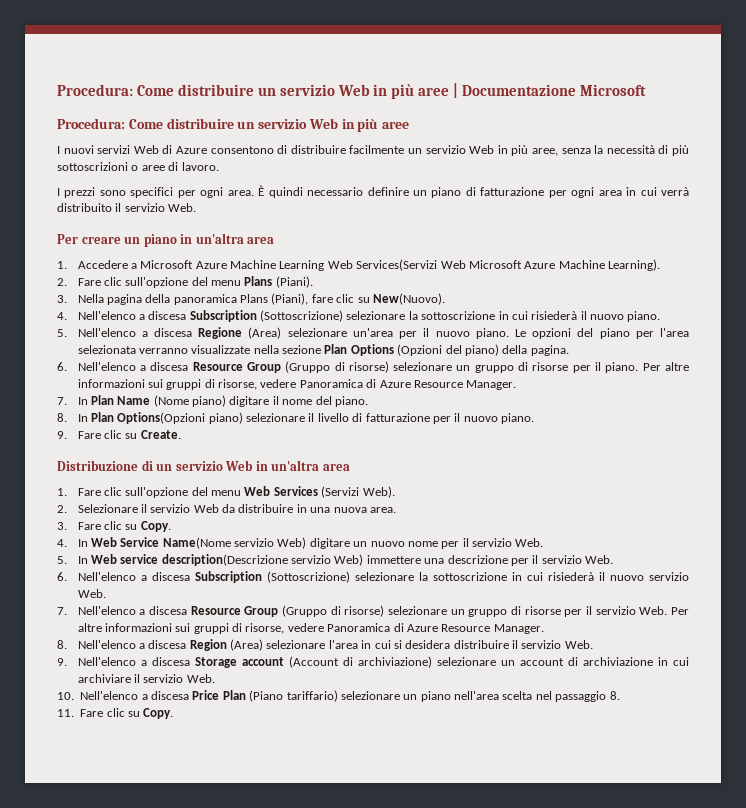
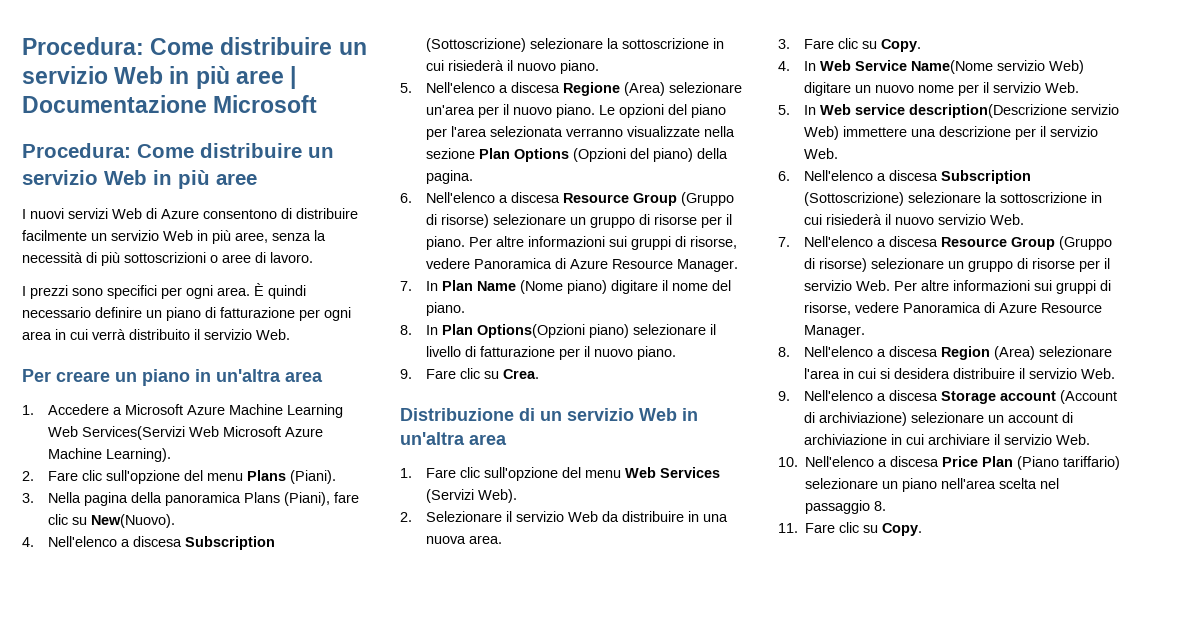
- 9. Fare clic su Create.
+ 9. Fare clic su Crea.

